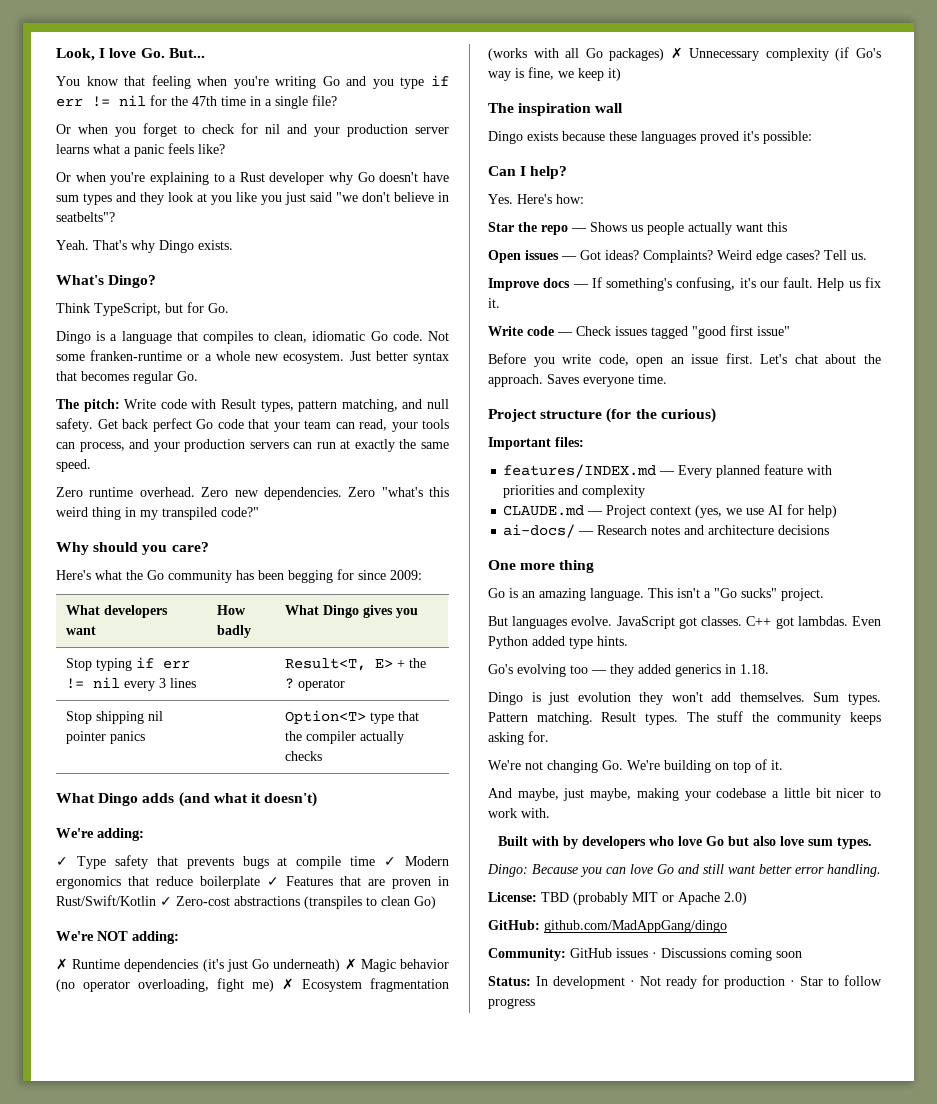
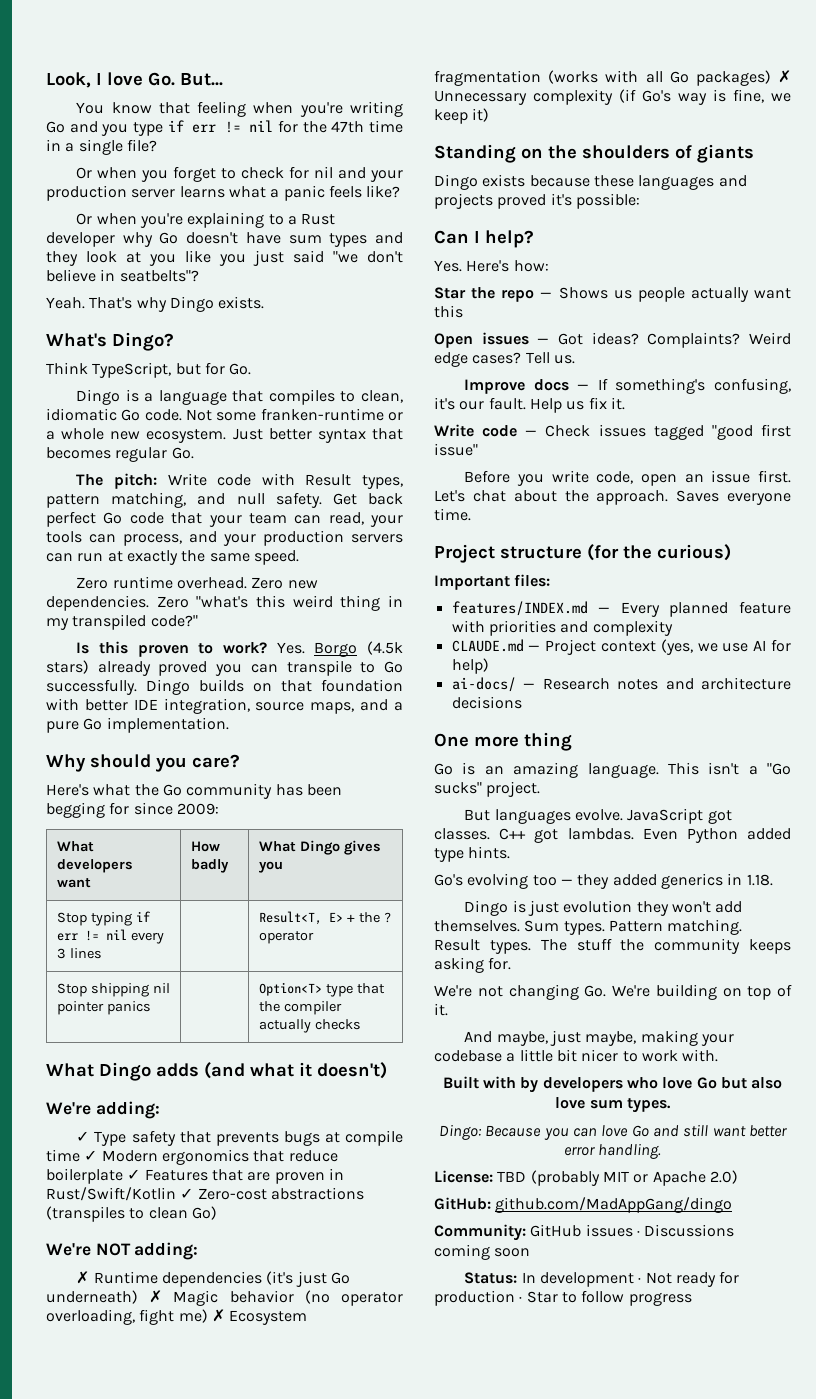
+ Is this proven to work? Yes. Borgo (4.5k stars) already proved you can transpile to Go successfully. Dingo builds on that foundation with better IDE integration, source maps, and a pure Go implementation.
- The inspiration wall
+ Standing on the shoulders of giants
- Dingo exists because these languages proved it's possible:
+ Dingo exists because these languages and projects proved it's possible:

